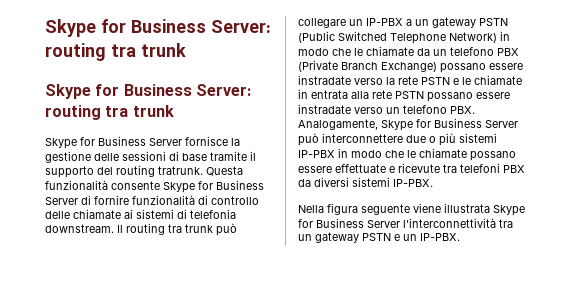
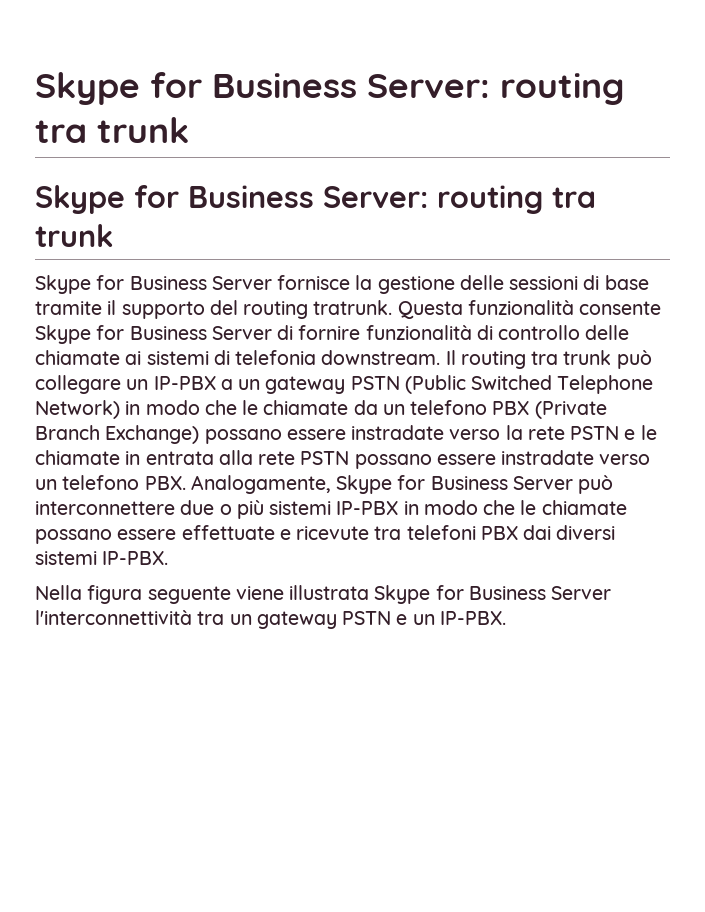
- Il routing tra trunk può collegare un IP-PBX a un gateway PSTN (Public Switched Telephone Network) in modo che le chiamate da un telefono PBX (Private Branch Exchange) possano essere instradate verso la rete PSTN e le chiamate in entrata alla rete PSTN possano essere instradate verso un telefono PBX. Analogamente, Skype for Business Server può interconnettere due o più sistemi IP-PBX in modo che le chiamate possano essere effettuate e ricevute tra telefoni PBX da diversi sistemi IP-PBX.
+ Il routing tra trunk può collegare un IP-PBX a un gateway PSTN (Public Switched Telephone Network) in modo che le chiamate da un telefono PBX (Private Branch Exchange) possano essere instradate verso la rete PSTN e le chiamate in entrata alla rete PSTN possano essere instradate verso un telefono PBX. Analogamente, Skype for Business Server può interconnettere due o più sistemi IP-PBX in modo che le chiamate possano essere effettuate e ricevute tra telefoni PBX dai diversi sistemi IP-PBX.

